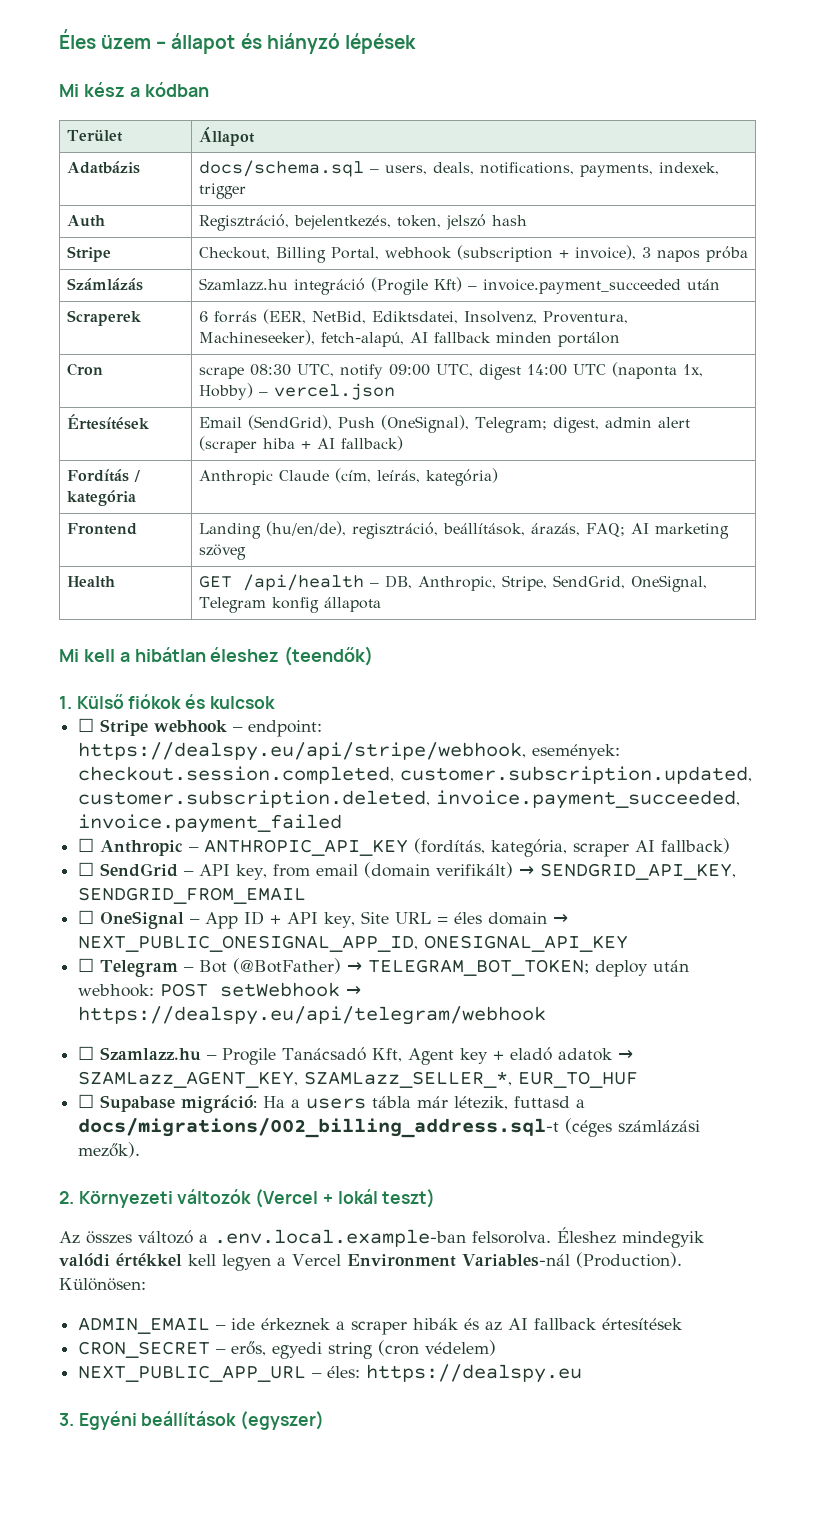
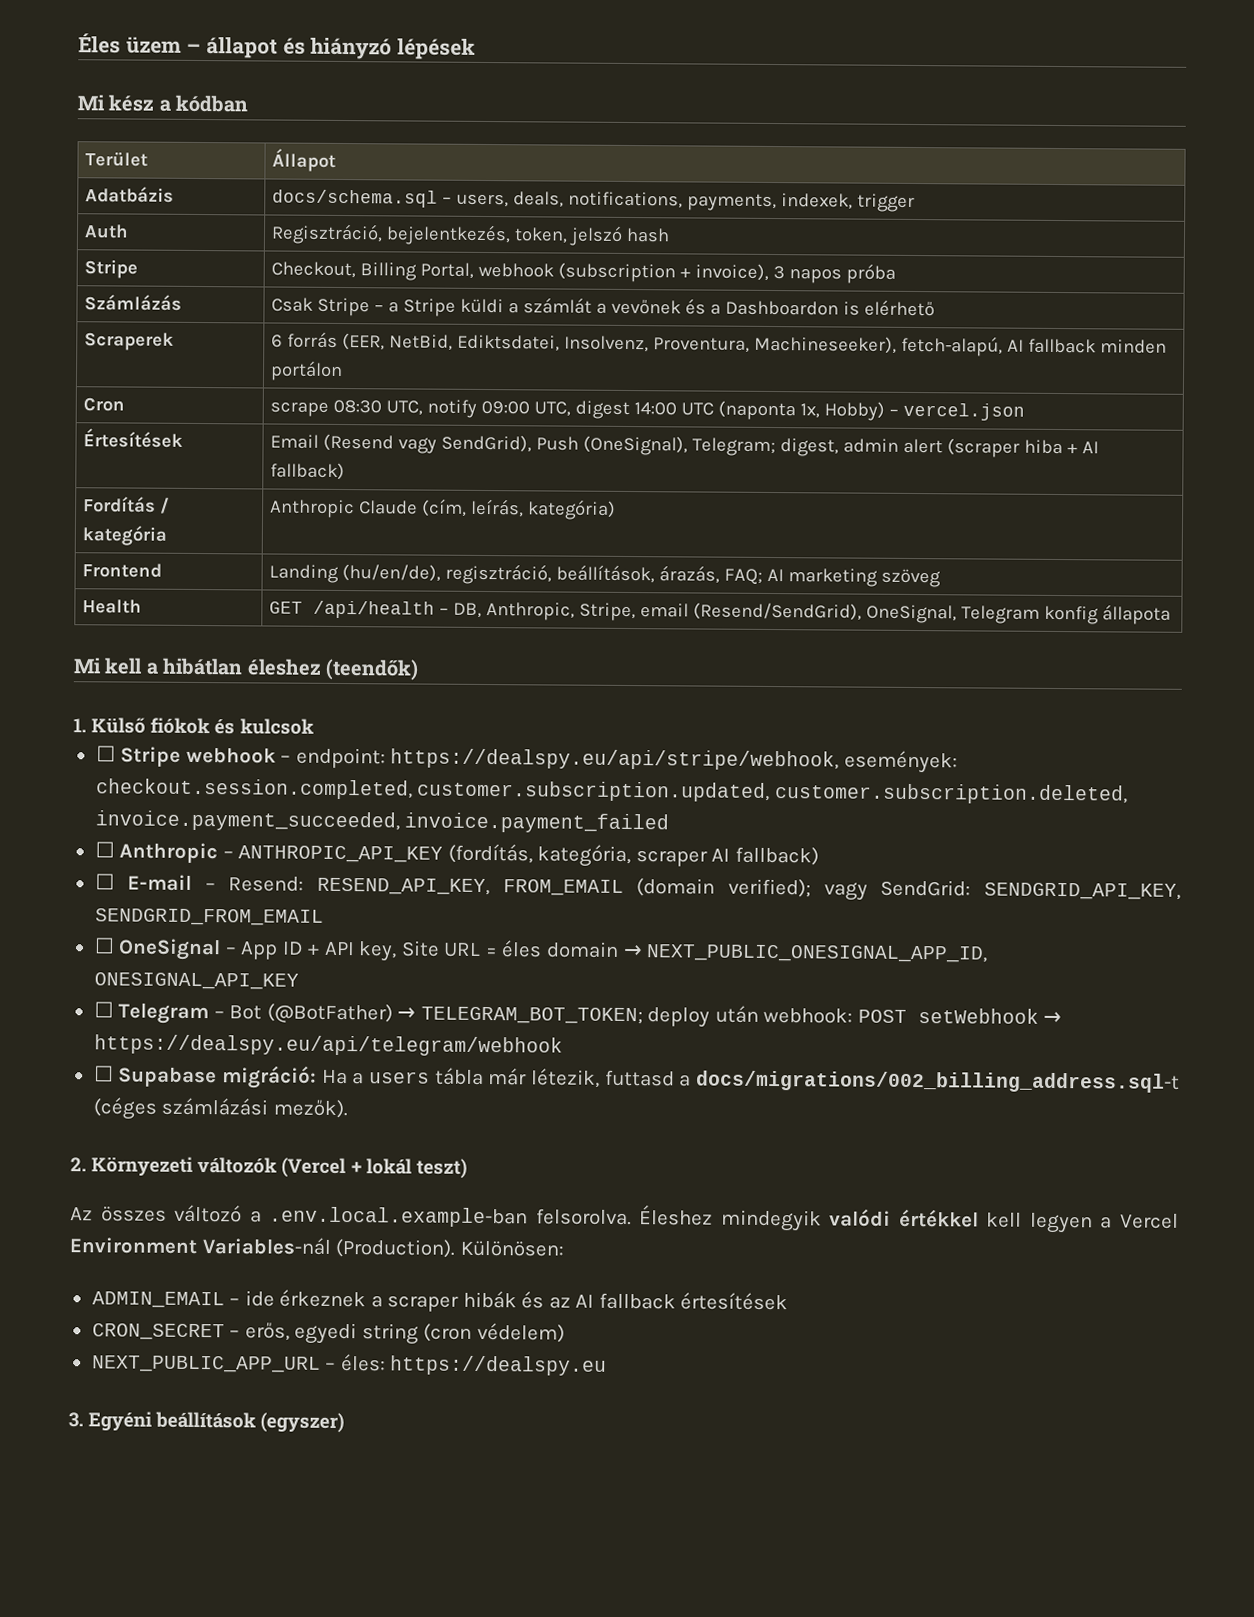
- Számlázás | Szamlazz.hu integráció (Progile Kft) – invoice.payment_succeeded után
+ Számlázás | Csak Stripe – a Stripe küldi a számlát a vevőnek és a Dashboardon is elérhető
- Értesítések | Email (SendGrid), Push (OneSignal), Telegram; digest, admin alert (scraper hiba + AI fallback)
+ Értesítések | Email (Resend vagy SendGrid), Push (OneSignal), Telegram; digest, admin alert (scraper hiba + AI fallback)
- Health | GET /api/health – DB, Anthropic, Stripe, SendGrid, OneSignal, Telegram konfig állapota
+ Health | GET /api/health – DB, Anthropic, Stripe, email (Resend/SendGrid), OneSignal, Telegram konfig állapota
- ☐ SendGrid – API key, from email (domain verifikált) → SENDGRID_API_KEY, SENDGRID_FROM_EMAIL
+ ☐ E-mail – Resend: RESEND_API_KEY, FROM_EMAIL (domain verified); vagy SendGrid: SENDGRID_API_KEY, SENDGRID_FROM_EMAIL
- ☐ Szamlazz.hu – Progile Tanácsadó Kft, Agent key + eladó adatok → SZAMLazz_AGENT_KEY, SZAMLazz_SELLER_*, EUR_TO_HUF

